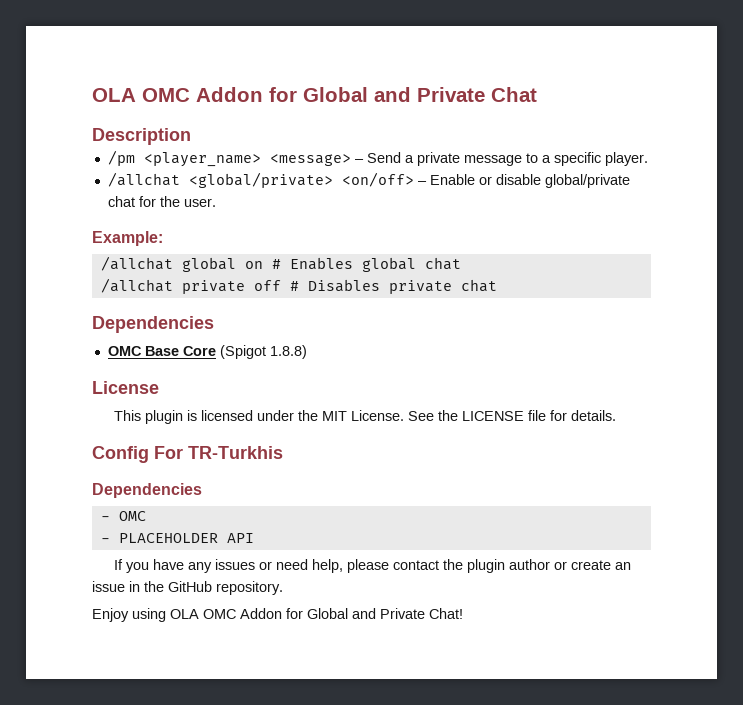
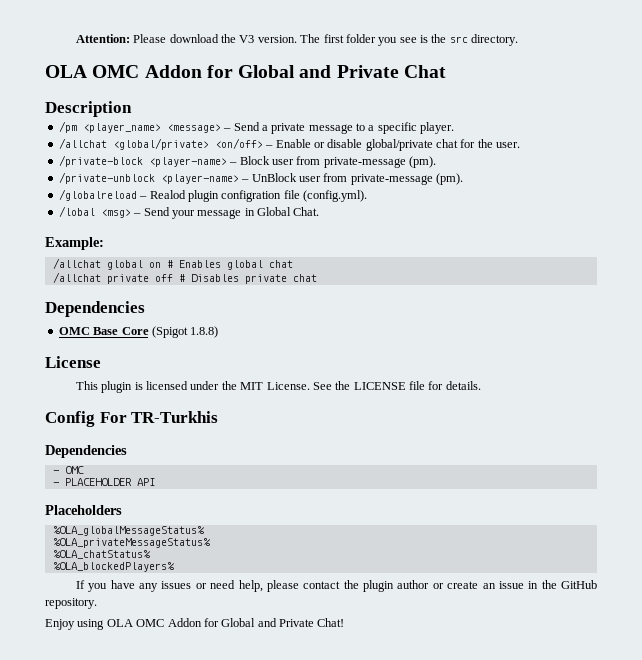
+ Attention: Please download the V3 version. The first folder you see is the src directory.
+ /private-block <player-name> – Block user from private-message (pm).
+ /private-unblock <player-name> – UnBlock user from private-message (pm).
+ /globalreload – Realod plugin configration file (config.yml).
+ /lobal <msg> – Send your message in Global Chat.
+ Placeholders
+ %OLA_globalMessageStatus%
+ %OLA_privateMessageStatus%
+ %OLA_chatStatus%
+ %OLA_blockedPlayers%

